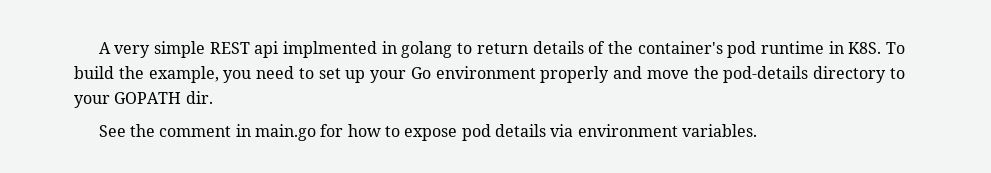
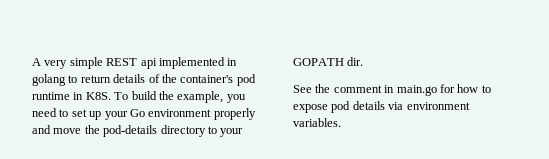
- A very simple REST api implmented in golang to return details of the container's pod runtime in K8S. To build the example, you need to set up your Go environment properly and move the pod-details directory to your GOPATH dir.
+ A very simple REST api implemented in golang to return details of the container's pod runtime in K8S. To build the example, you need to set up your Go environment properly and move the pod-details directory to your GOPATH dir.

